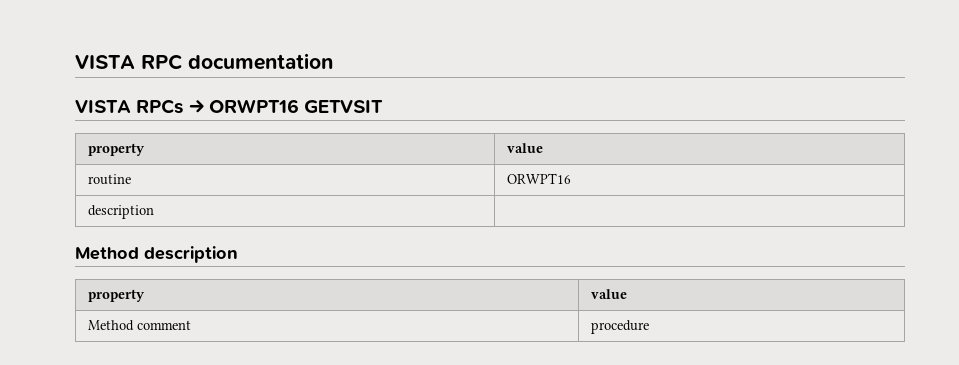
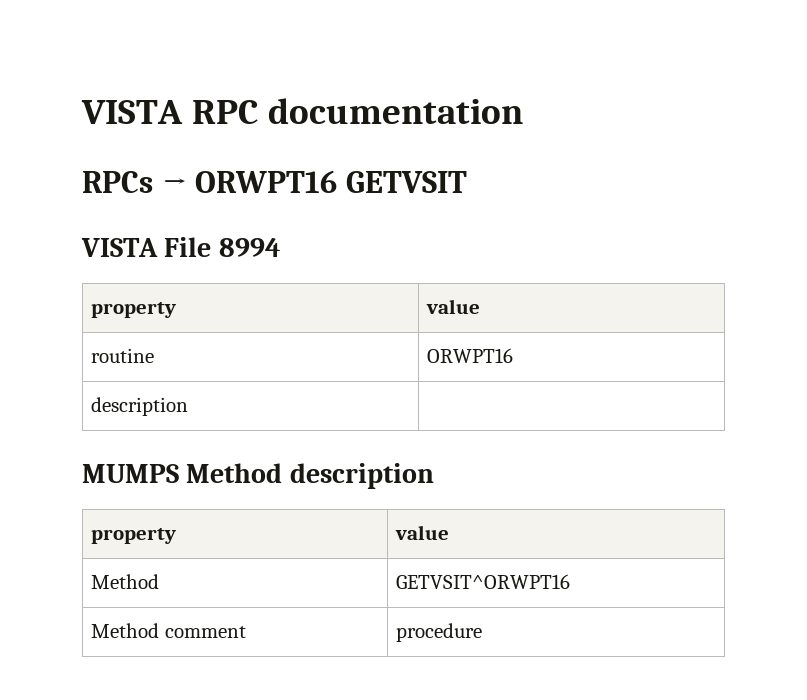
- VISTA RPCs → ORWPT16 GETVSIT
+ RPCs → ORWPT16 GETVSIT
+ VISTA File 8994
- Method description
+ MUMPS Method description
+ Method | GETVSIT^ORWPT16

